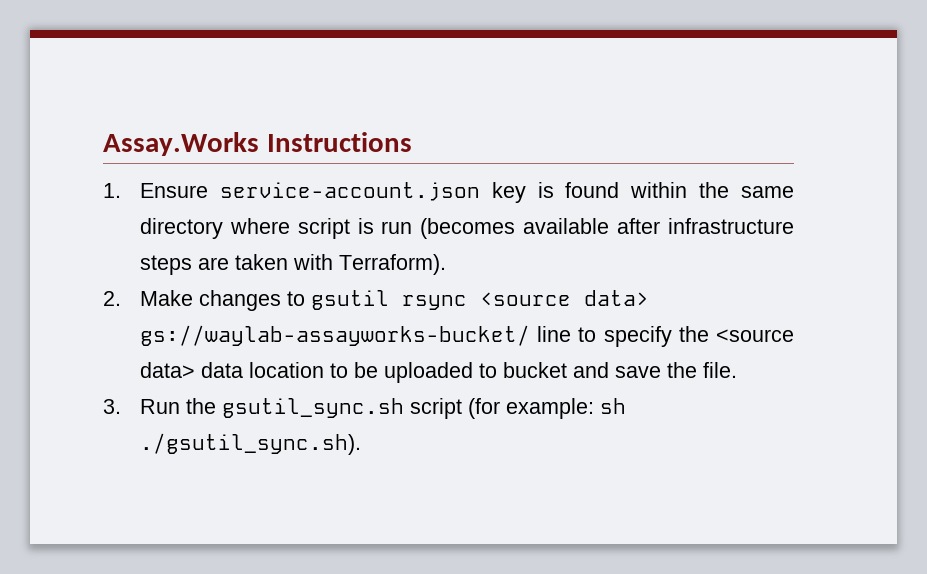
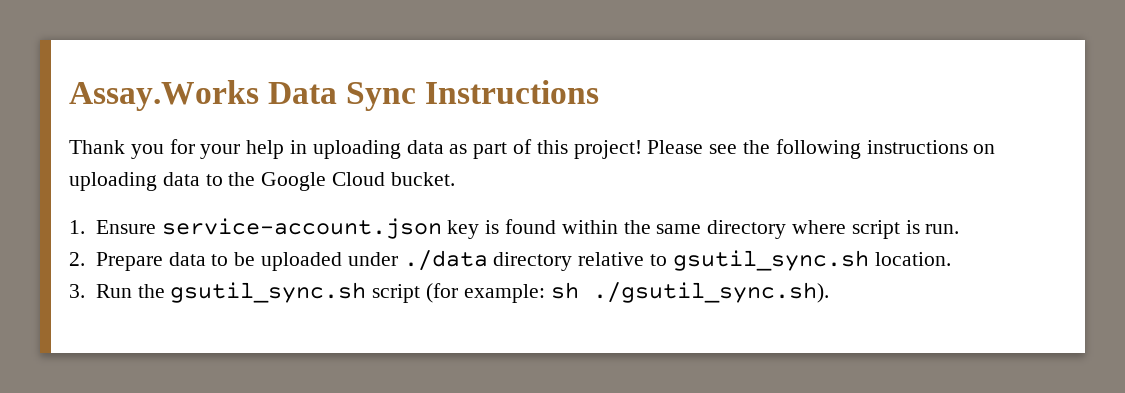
- Assay.Works Instructions
+ Assay.Works Data Sync Instructions
+ Thank you for your help in uploading data as part of this project! Please see the following instructions on uploading data to the Google Cloud bucket.
- 1. Ensure service-account.json key is found within the same directory where script is run (becomes available after infrastructure steps are taken with Terraform).
- 2. Make changes to gsutil rsync <source data> gs://waylab-assayworks-bucket/ line to specify the <source data> data location to be uploaded to bucket and save the file.
+ 1. Ensure service-account.json key is found within the same directory where script is run.
+ 2. Prepare data to be uploaded under ./data directory relative to gsutil_sync.sh location.

